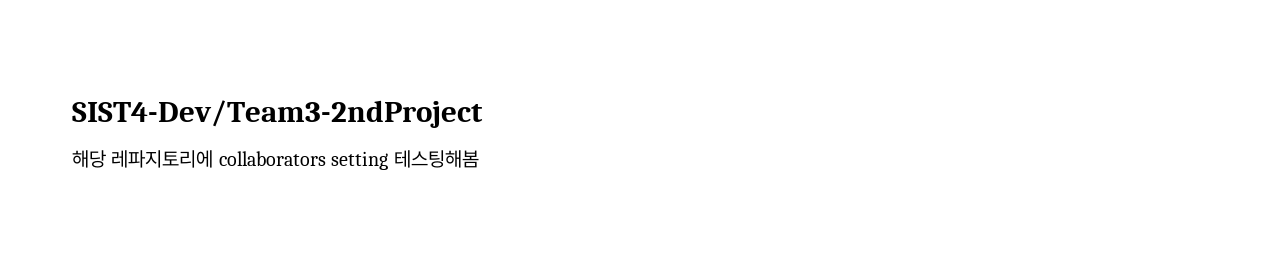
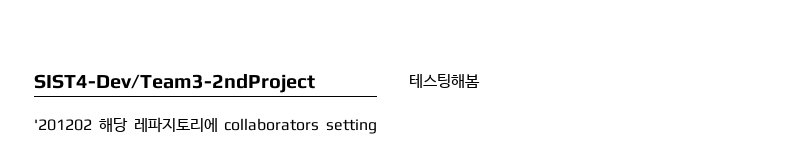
- 해당 레파지토리에 collaborators setting 테스팅해봄
+ '201202 해당 레파지토리에 collaborators setting 테스팅해봄

